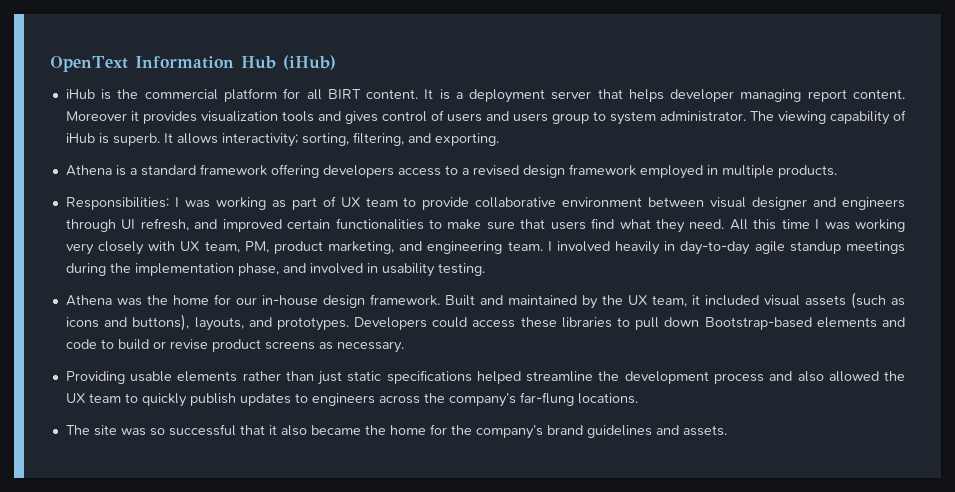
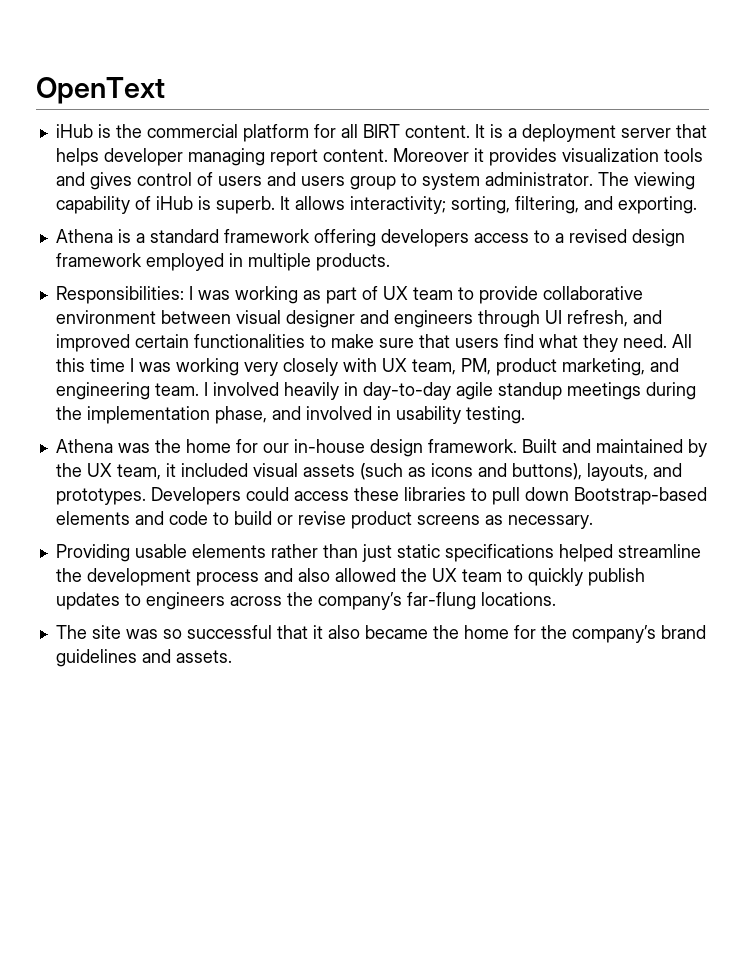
- OpenText Information Hub (iHub)
+ OpenText

